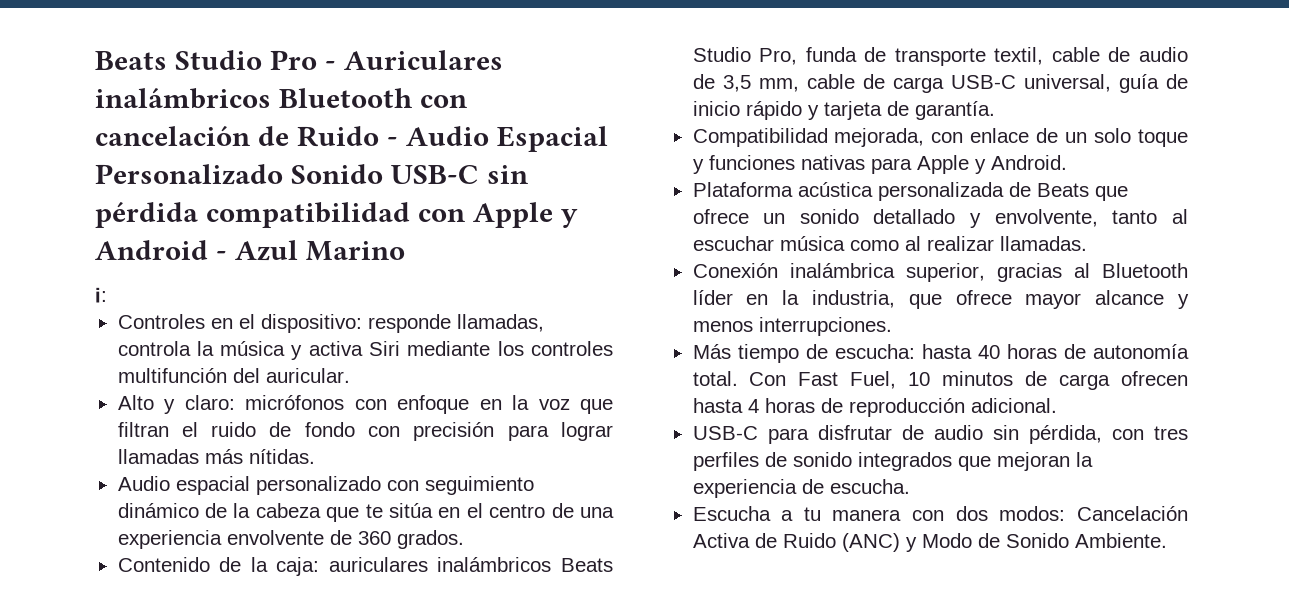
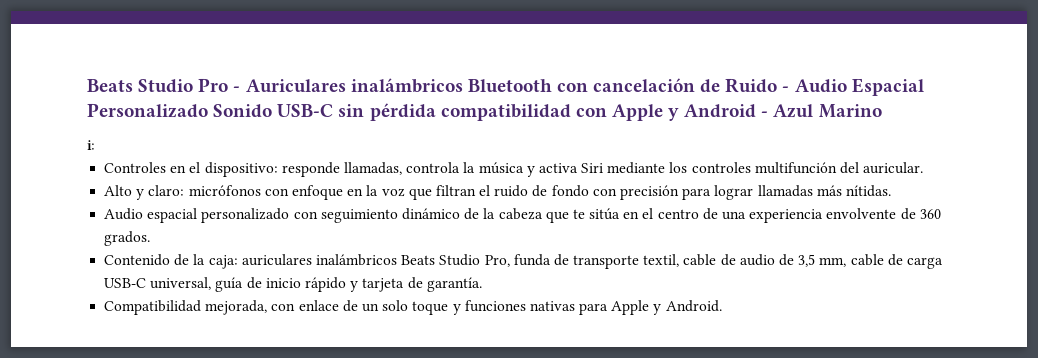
- Plataforma acústica personalizada de Beats que ofrece un sonido detallado y envolvente, tanto al escuchar música como al realizar llamadas.
- Conexión inalámbrica superior, gracias al Bluetooth líder en la industria, que ofrece mayor alcance y menos interrupciones.
- Más tiempo de escucha: hasta 40 horas de autonomía total. Con Fast Fuel, 10 minutos de carga ofrecen hasta 4 horas de reproducción adicional.
- USB-C para disfrutar de audio sin pérdida, con tres perfiles de sonido integrados que mejoran la experiencia de escucha.
- Escucha a tu manera con dos modos: Cancelación Activa de Ruido (ANC) y Modo de Sonido Ambiente.

